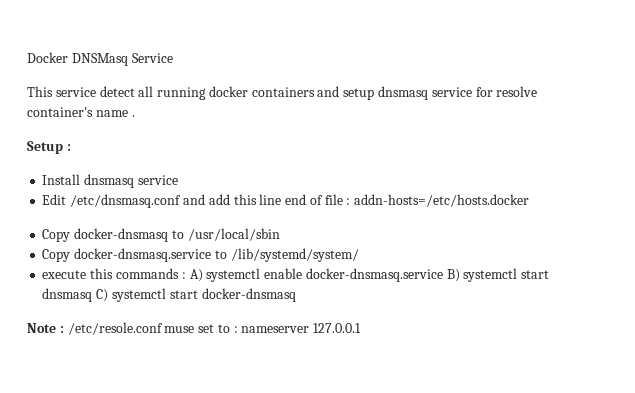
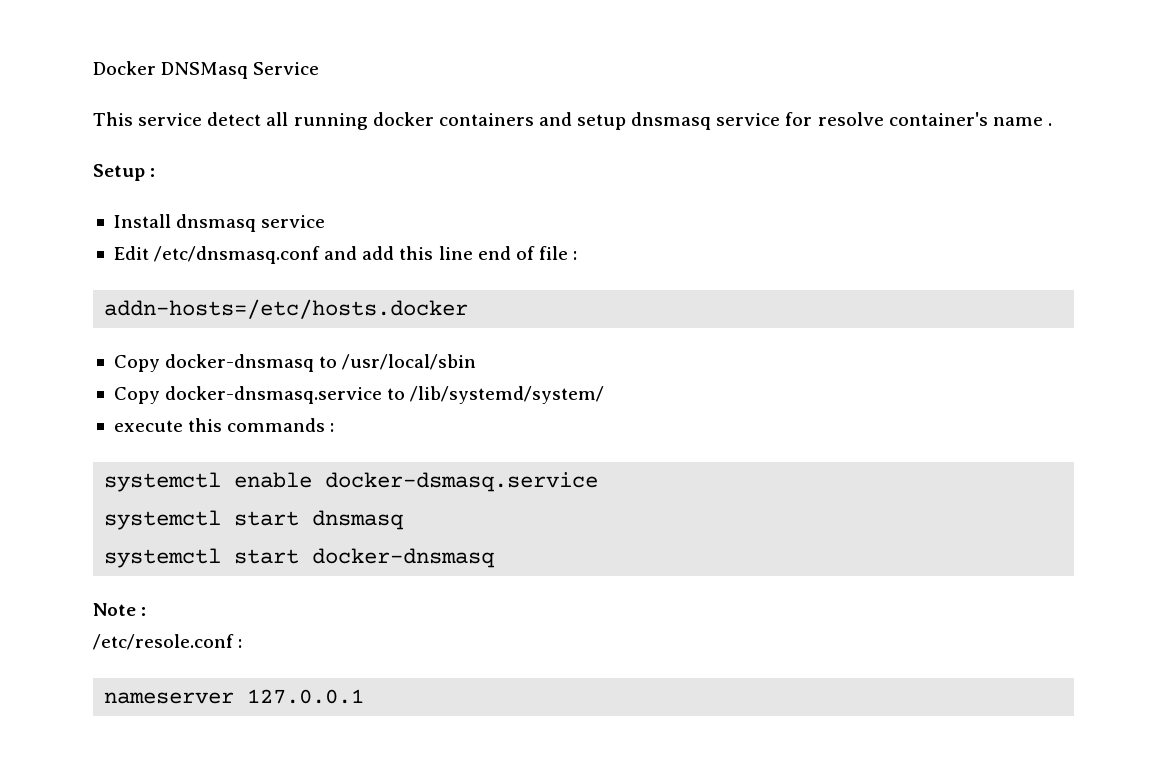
- Edit /etc/dnsmasq.conf and add this line end of file : addn-hosts=/etc/hosts.docker
+ Edit /etc/dnsmasq.conf and add this line end of file :
+ addn-hosts=/etc/hosts.docker
- execute this commands : A) systemctl enable docker-dnsmasq.service B) systemctl start dnsmasq C) systemctl start docker-dnsmasq
+ execute this commands :
+ systemctl enable docker-dsmasq.service
+ systemctl start dnsmasq
+ systemctl start docker-dnsmasq
- Note : /etc/resole.conf muse set to : nameserver 127.0.0.1
+ Note :
+ /etc/resole.conf :
+ nameserver 127.0.0.1

